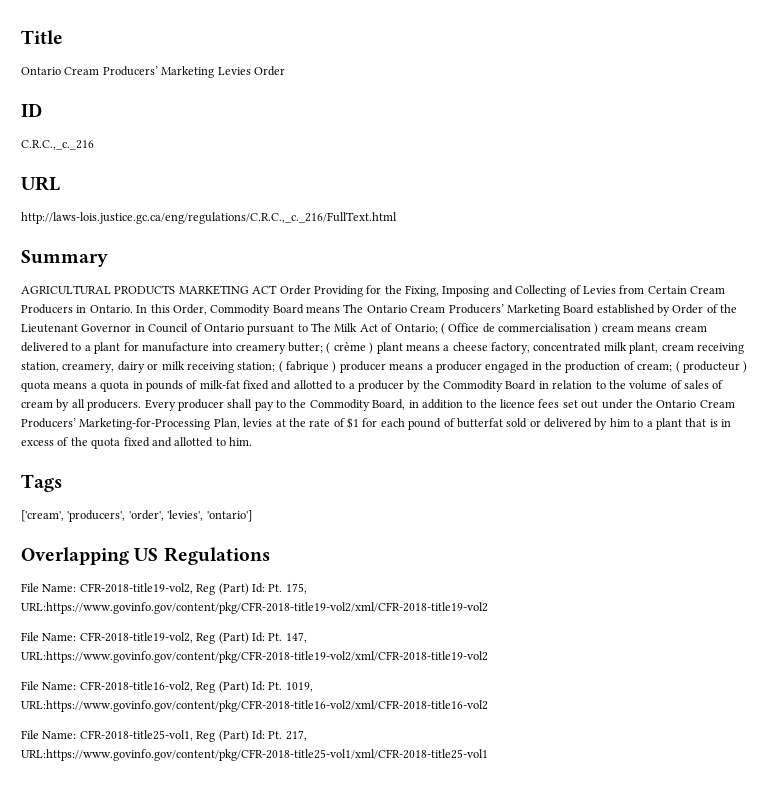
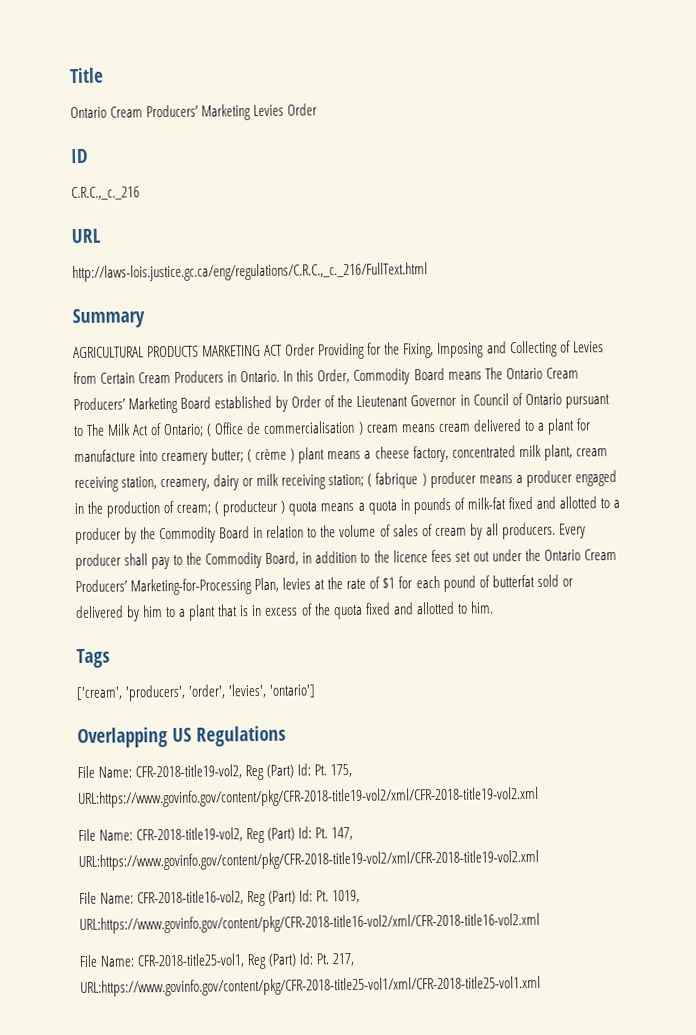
- File Name: CFR-2018-title19-vol2, Reg (Part) Id: Pt. 175, URL:https://www.govinfo.gov/content/pkg/CFR-2018-title19-vol2/xml/CFR-2018-title19-vol2
+ File Name: CFR-2018-title19-vol2, Reg (Part) Id: Pt. 175, URL:https://www.govinfo.gov/content/pkg/CFR-2018-title19-vol2/xml/CFR-2018-title19-vol2.xml
- File Name: CFR-2018-title19-vol2, Reg (Part) Id: Pt. 147, URL:https://www.govinfo.gov/content/pkg/CFR-2018-title19-vol2/xml/CFR-2018-title19-vol2
+ File Name: CFR-2018-title19-vol2, Reg (Part) Id: Pt. 147, URL:https://www.govinfo.gov/content/pkg/CFR-2018-title19-vol2/xml/CFR-2018-title19-vol2.xml
- File Name: CFR-2018-title16-vol2, Reg (Part) Id: Pt. 1019, URL:https://www.govinfo.gov/content/pkg/CFR-2018-title16-vol2/xml/CFR-2018-title16-vol2
+ File Name: CFR-2018-title16-vol2, Reg (Part) Id: Pt. 1019, URL:https://www.govinfo.gov/content/pkg/CFR-2018-title16-vol2/xml/CFR-2018-title16-vol2.xml
- File Name: CFR-2018-title25-vol1, Reg (Part) Id: Pt. 217, URL:https://www.govinfo.gov/content/pkg/CFR-2018-title25-vol1/xml/CFR-2018-title25-vol1
+ File Name: CFR-2018-title25-vol1, Reg (Part) Id: Pt. 217, URL:https://www.govinfo.gov/content/pkg/CFR-2018-title25-vol1/xml/CFR-2018-title25-vol1.xml

